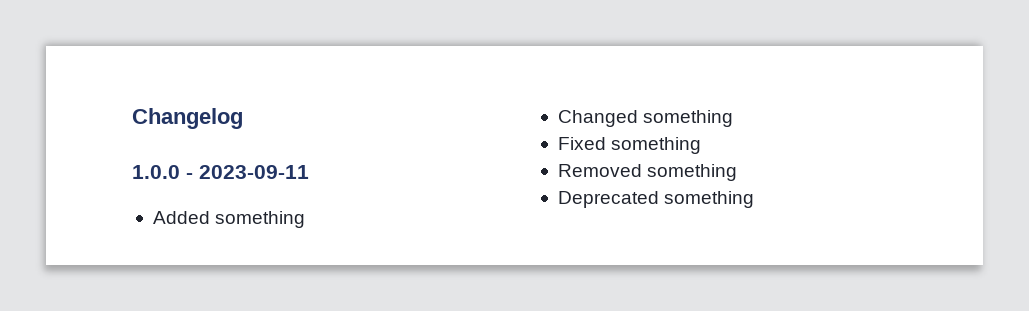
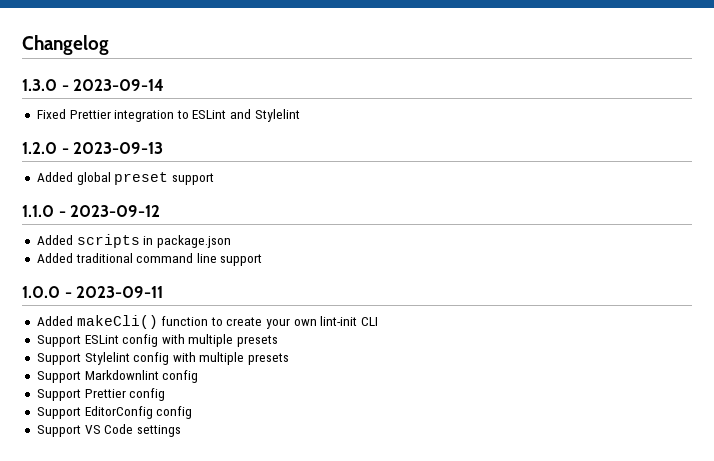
+ 1.3.0 - 2023-09-14
+ Fixed Prettier integration to ESLint and Stylelint
+ 1.2.0 - 2023-09-13
+ Added global preset support
+ 1.1.0 - 2023-09-12
+ Added scripts in package.json
+ Added traditional command line support
  1.0.0 - 2023-09-11
- Added something
- Changed something
- Fixed something
- Removed something
- Deprecated something
+ Added makeCli() function to create your own lint-init CLI
+ Support ESLint config with multiple presets
+ Support Stylelint config with multiple presets
+ Support Markdownlint config
+ Support Prettier config
+ Support EditorConfig config
+ Support VS Code settings

